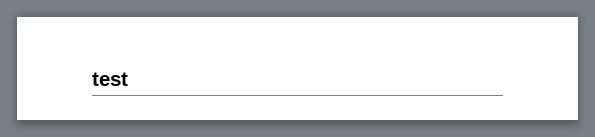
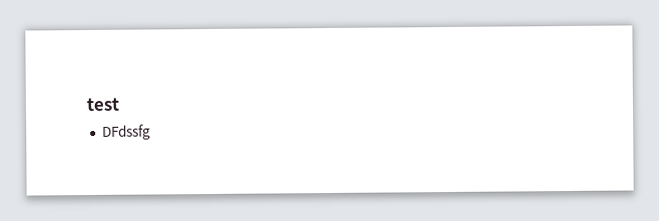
+ DFdssfg

